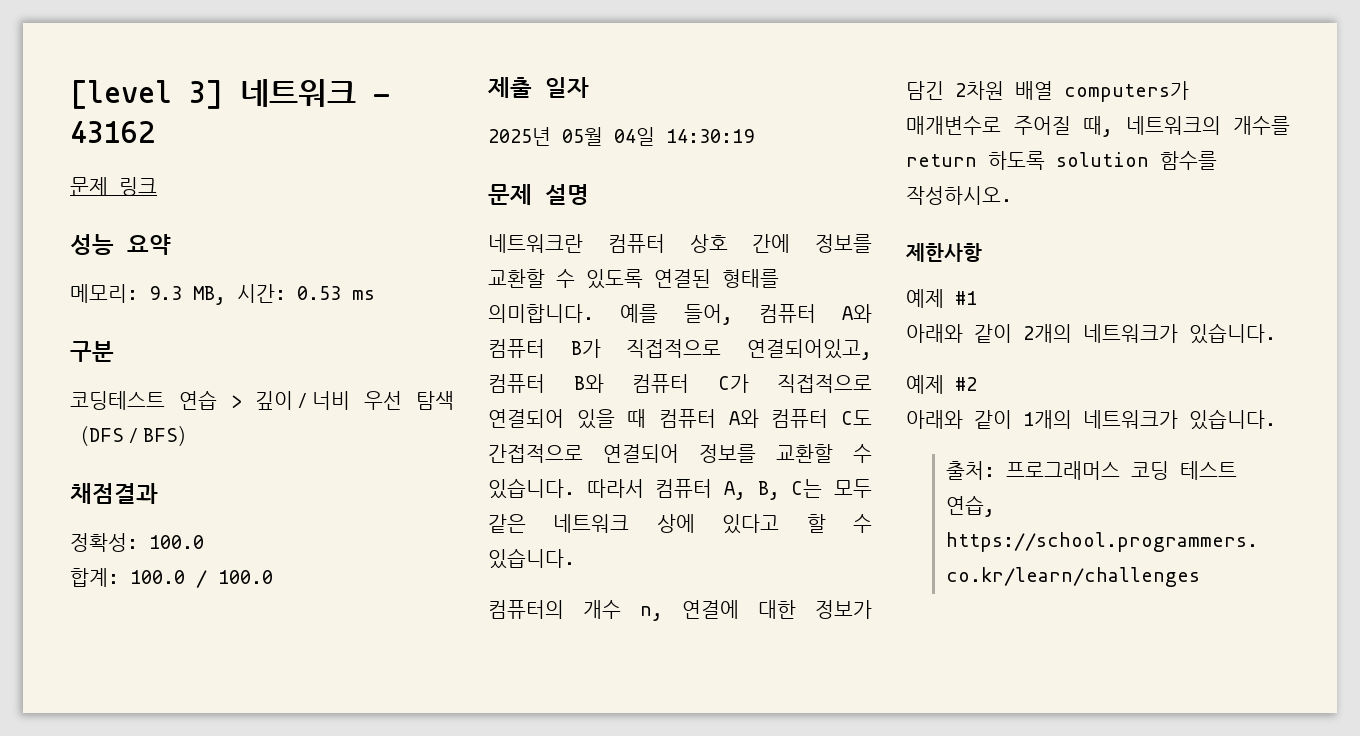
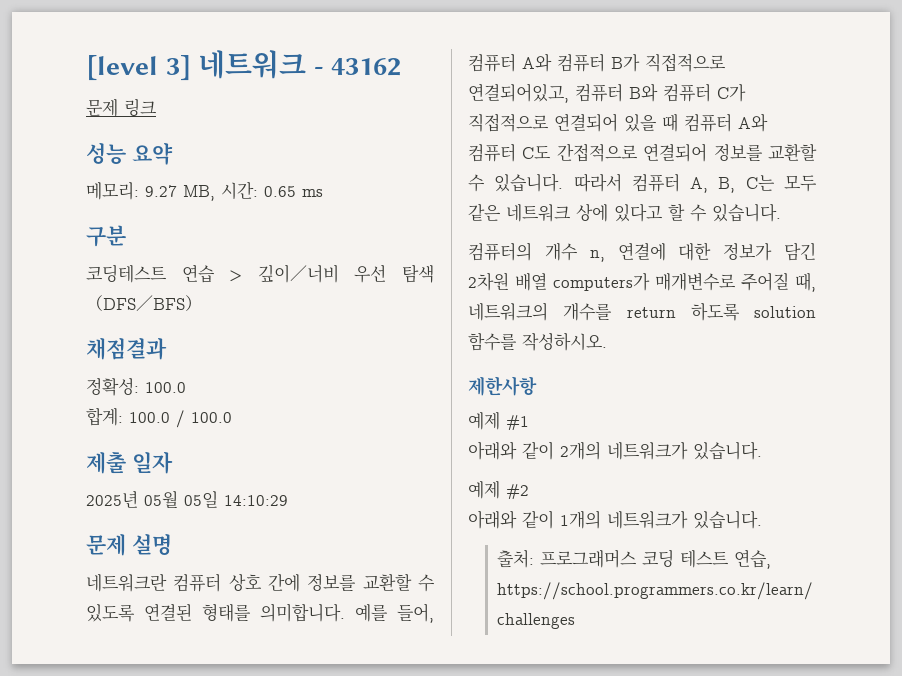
- 메모리: 9.3 MB, 시간: 0.53 ms
+ 메모리: 9.27 MB, 시간: 0.65 ms
- 2025년 05월 04일 14:30:19
+ 2025년 05월 05일 14:10:29

